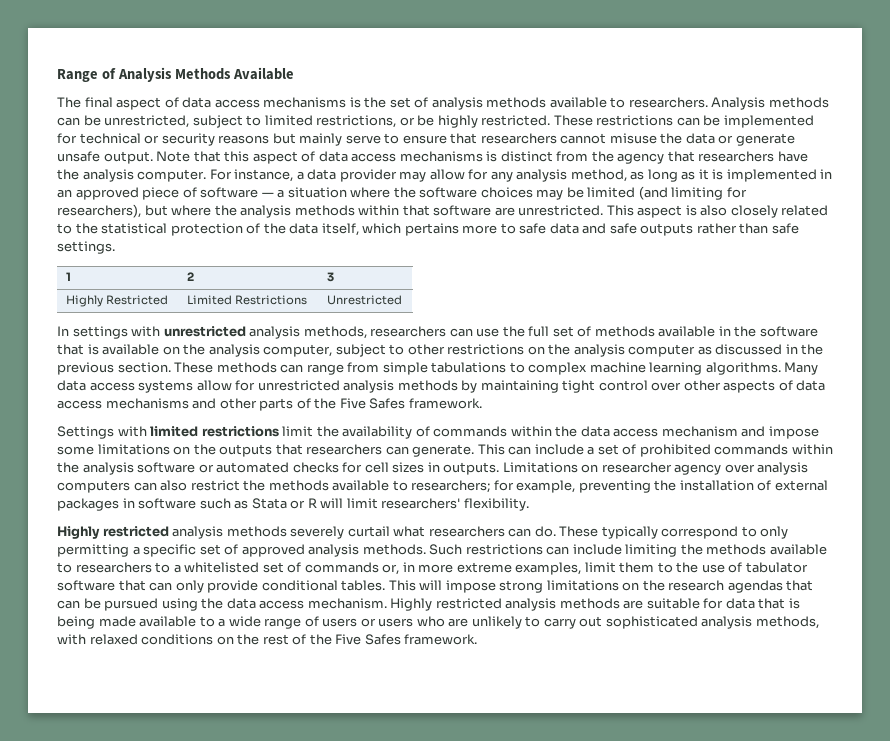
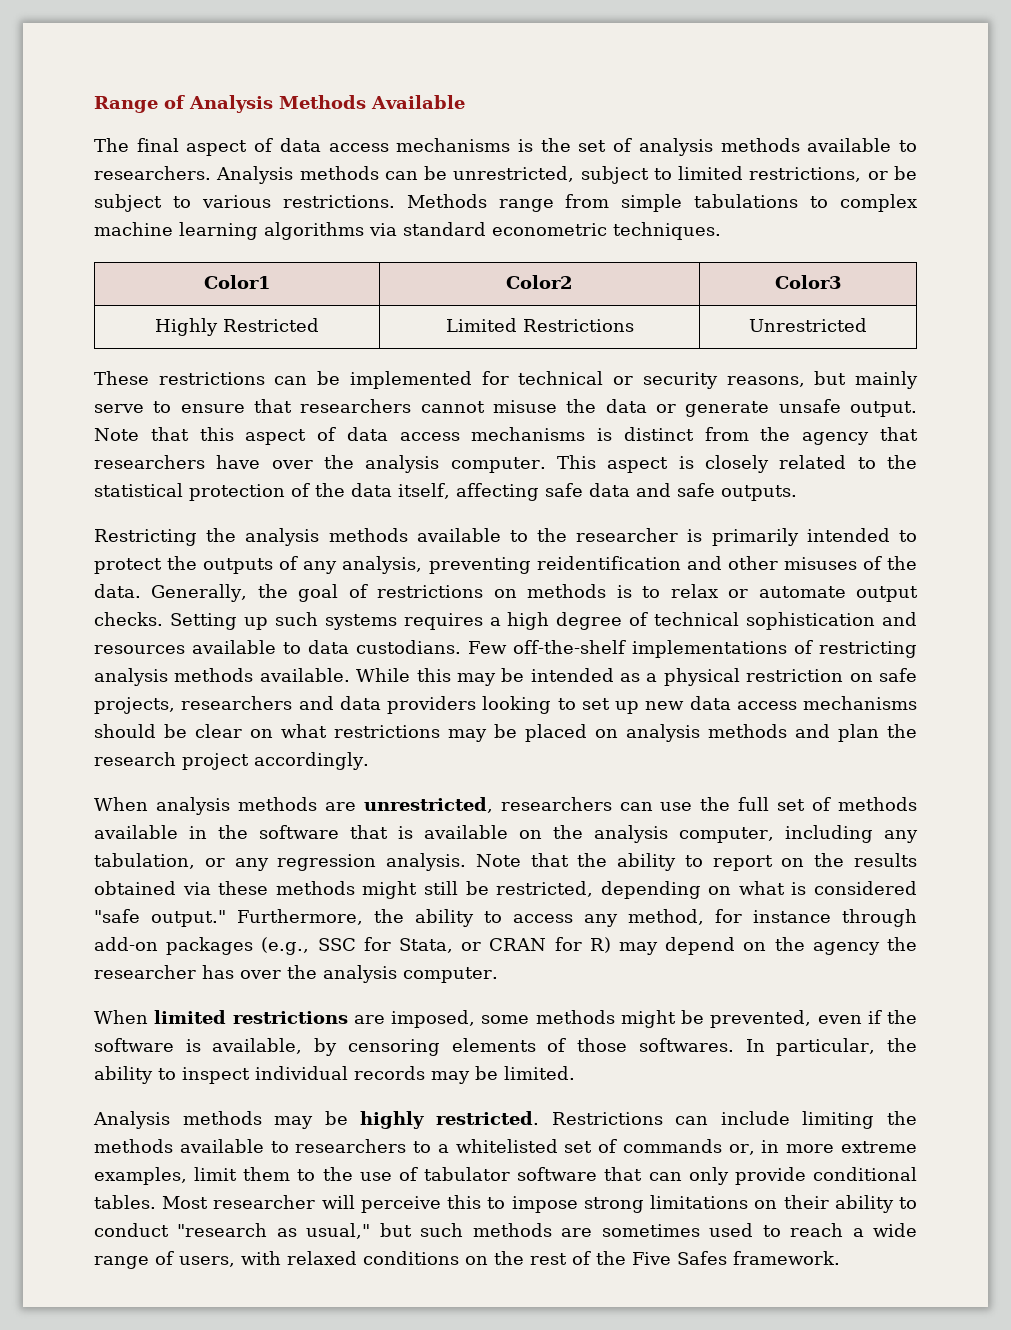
- Analysis methods can be unrestricted, subject to limited restrictions, or be highly restricted. These restrictions can be implemented for technical or security reasons but mainly serve to ensure that researchers cannot misuse the data or generate unsafe output.
+ Analysis methods can be unrestricted, subject to limited restrictions, or be subject to various restrictions. Methods range from simple tabulations to complex machine learning algorithms via standard econometric techniques.
+ Color1 | Color2 | Color3
+ Highly Restricted | Limited Restrictions | Unrestricted
+ These restrictions can be implemented for technical or security reasons, but mainly serve to ensure that researchers cannot misuse the data or generate unsafe output.
- Note that this aspect of data access mechanisms is distinct from the agency that researchers have the analysis computer. For instance, a data provider may allow for any analysis method, as long as it is implemented in an approved piece of software — a situation where the software choices may be limited (and limiting for researchers), but where the analysis methods within that software are unrestricted.
+ Note that this aspect of data access mechanisms is distinct from the agency that researchers have over the analysis computer.
- This aspect is also closely related to the statistical protection of the data itself, which pertains more to safe data and safe outputs rather than safe settings.
- 1 | 2 | 3
- Highly Restricted | Limited Restrictions | Unrestricted
- In settings with unrestricted analysis methods, researchers can use the full set of methods available in the software that is available on the analysis computer, subject to other restrictions on the analysis computer as discussed in the previous section. These methods can range from simple tabulations to complex machine learning algorithms. Many data access systems allow for unrestricted analysis methods by maintaining tight control over other aspects of data access mechanisms and other parts of the Five Safes framework.
- Settings with limited restrictions limit the availability of commands within the data access mechanism and impose some limitations on the outputs that researchers can generate. This can include a set of prohibited commands within the analysis software or automated checks for cell sizes in outputs. Limitations on researcher agency over analysis computers can also restrict the methods available to researchers; for example, preventing the installation of external packages in software such as Stata or R will limit researchers' flexibility.
- Highly restricted analysis methods severely curtail what researchers can do. These typically correspond to only permitting a specific set of approved analysis methods. Such restrictions can include limiting the methods available to researchers to a whitelisted set of commands or, in more extreme examples, limit them to the use of tabulator software that can only provide conditional tables.
+ This aspect is closely related to the statistical protection of the data itself, affecting safe data and safe outputs.
+ Restricting the analysis methods available to the researcher is primarily intended to protect the outputs of any analysis, preventing reidentification and other misuses of the data. Generally, the goal of restrictions on methods is to relax or automate output checks. Setting up such systems requires a high degree of technical sophistication and resources available to data custodians. Few off-the-shelf implementations of restricting analysis methods available. While this may be intended as a physical restriction on safe projects, researchers and data providers looking to set up new data access mechanisms should be clear on what restrictions may be placed on analysis methods and plan the research project accordingly.
+ When analysis methods are unrestricted, researchers can use the full set of methods available in the software that is available on the analysis computer, including any tabulation, or any regression analysis. Note that the ability to report on the results obtained via these methods might still be restricted, depending on what is considered "safe output." Furthermore, the ability to access any method, for instance through add-on packages (e.g., SSC for Stata, or CRAN for R) may depend on the agency the researcher has over the analysis computer.
+ When limited restrictions are imposed, some methods might be prevented, even if the software is available, by censoring elements of those softwares. In particular, the ability to inspect individual records may be limited.
+ Analysis methods may be highly restricted. Restrictions can include limiting the methods available to researchers to a whitelisted set of commands or, in more extreme examples, limit them to the use of tabulator software that can only provide conditional tables.
- This will impose strong limitations on the research agendas that can be pursued using the data access mechanism. Highly restricted analysis methods are suitable for data that is being made available to a wide range of users or users who are unlikely to carry out sophisticated analysis methods, with relaxed conditions on the rest of the Five Safes framework.
+ Most researcher will perceive this to impose strong limitations on their ability to conduct "research as usual," but such methods are sometimes used to reach a wide range of users, with relaxed conditions on the rest of the Five Safes framework.

